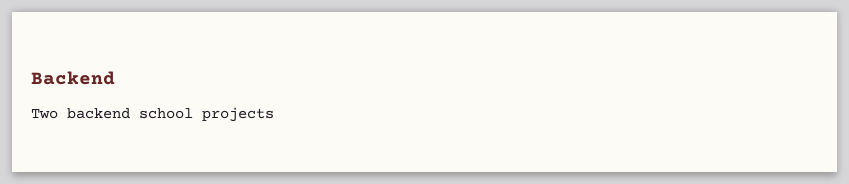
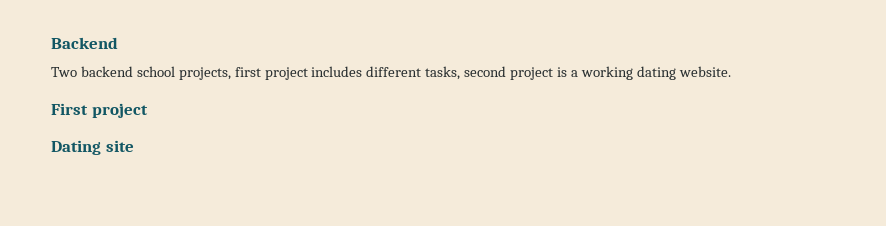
- Two backend school projects
+ Two backend school projects, first project includes different tasks, second project is a working dating website.
+ First project
+ Dating site

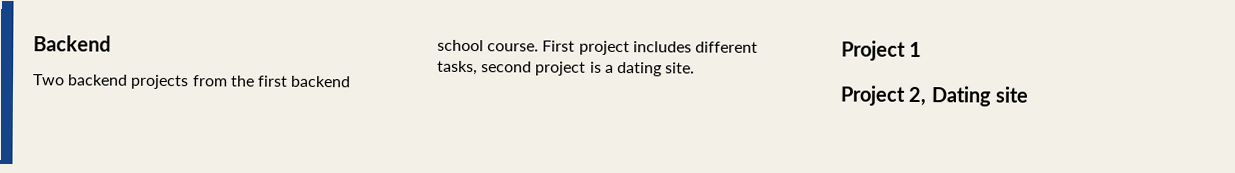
- Two backend school projects, first project includes different tasks, second project is a working dating website.
- First project
- Dating site
+ Two backend projects from the first backend school course. First project includes different tasks, second project is a dating site.
+ Project 1
+ Project 2, Dating site

